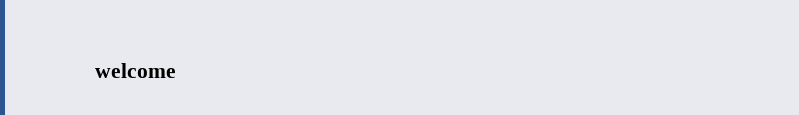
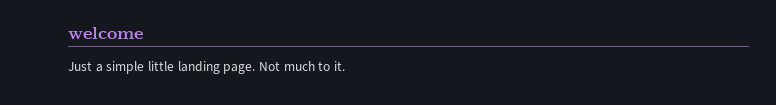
+ Just a simple little landing page. Not much to it.

